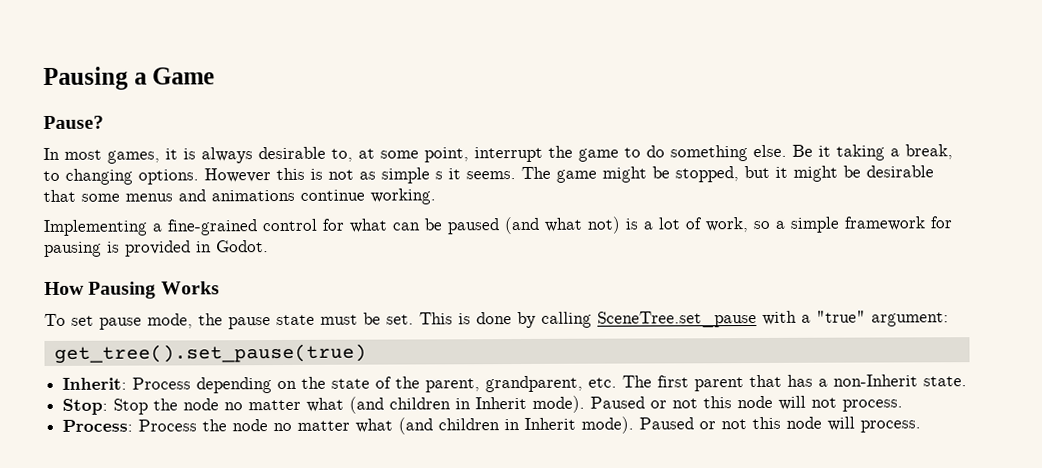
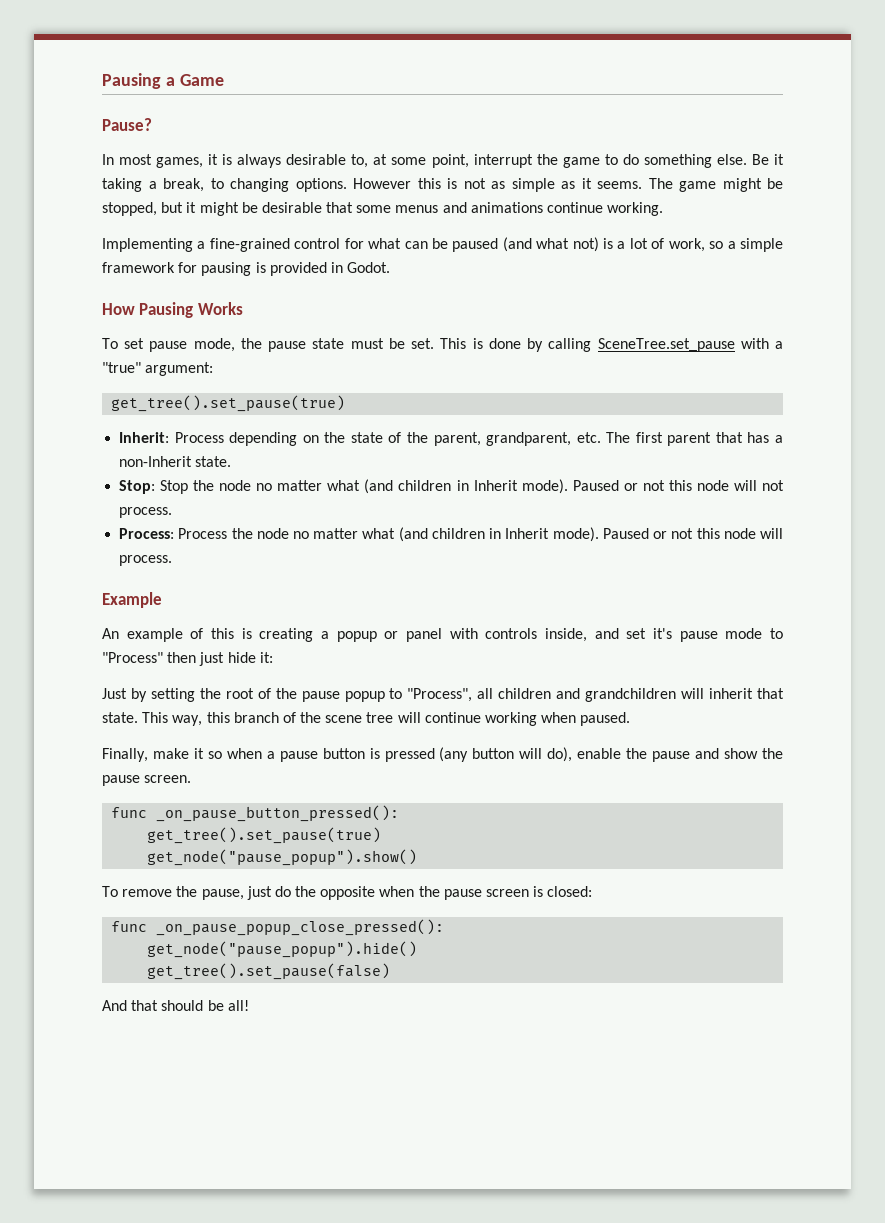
- However this is not as simple s it seems.
+ However this is not as simple as it seems.
+ Example
+ An example of this is creating a popup or panel with controls inside, and set it's pause mode to "Process" then just hide it:
+ Just by setting the root of the pause popup to "Process", all children and grandchildren will inherit that state. This way, this branch of the scene tree will continue working when paused.
+ Finally, make it so when a pause button is pressed (any button will do), enable the pause and show the pause screen.
+ func _on_pause_button_pressed():
+ get_tree().set_pause(true)
+ get_node("pause_popup").show()
+ To remove the pause, just do the opposite when the pause screen is closed:
+ func _on_pause_popup_close_pressed():
+ get_node("pause_popup").hide()
+ get_tree().set_pause(false)
+ And that should be all!

